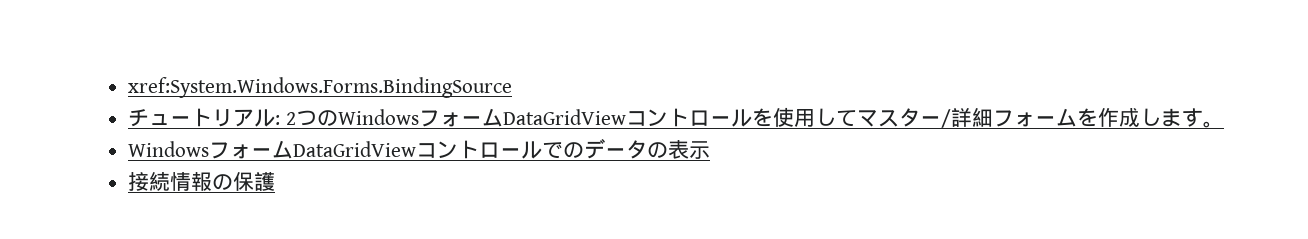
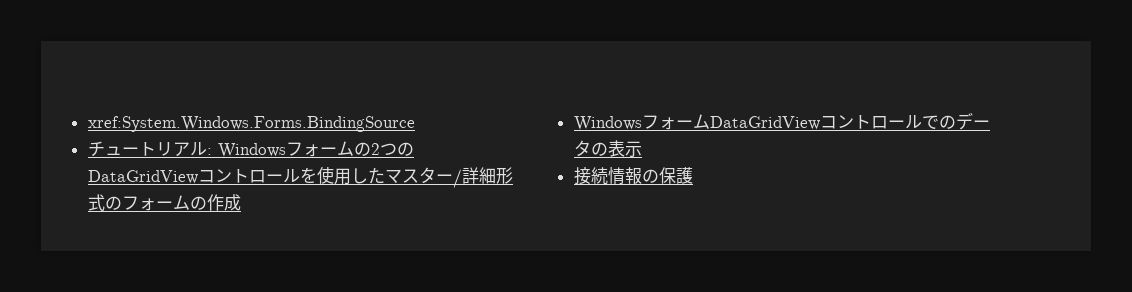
- チュートリアル: 2つのWindowsフォームDataGridViewコントロールを使用してマスター/詳細フォームを作成します。
+ チュートリアル: Windowsフォームの2つのDataGridViewコントロールを使用したマスター/詳細形式のフォームの作成

